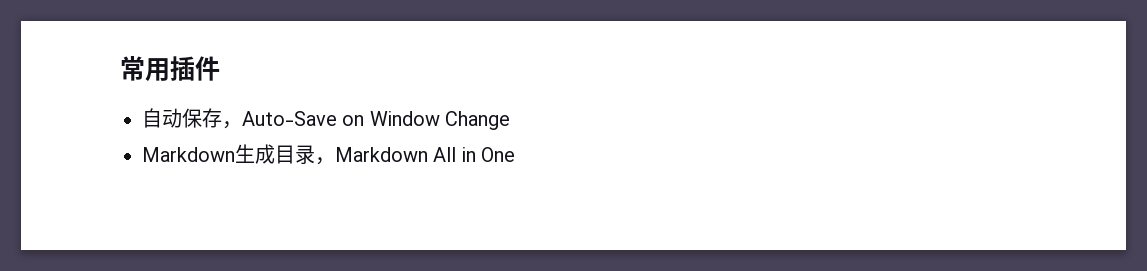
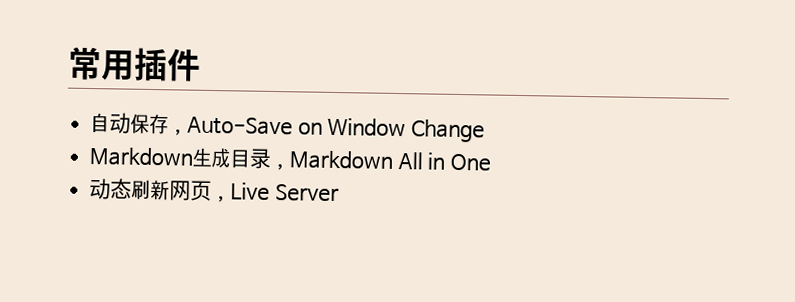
+ 动态刷新网页，Live Server

